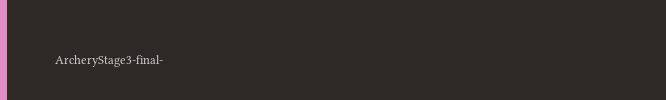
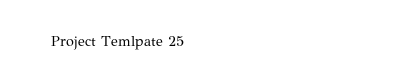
- ArcheryStage3-final-
+ Project Temlpate 25

